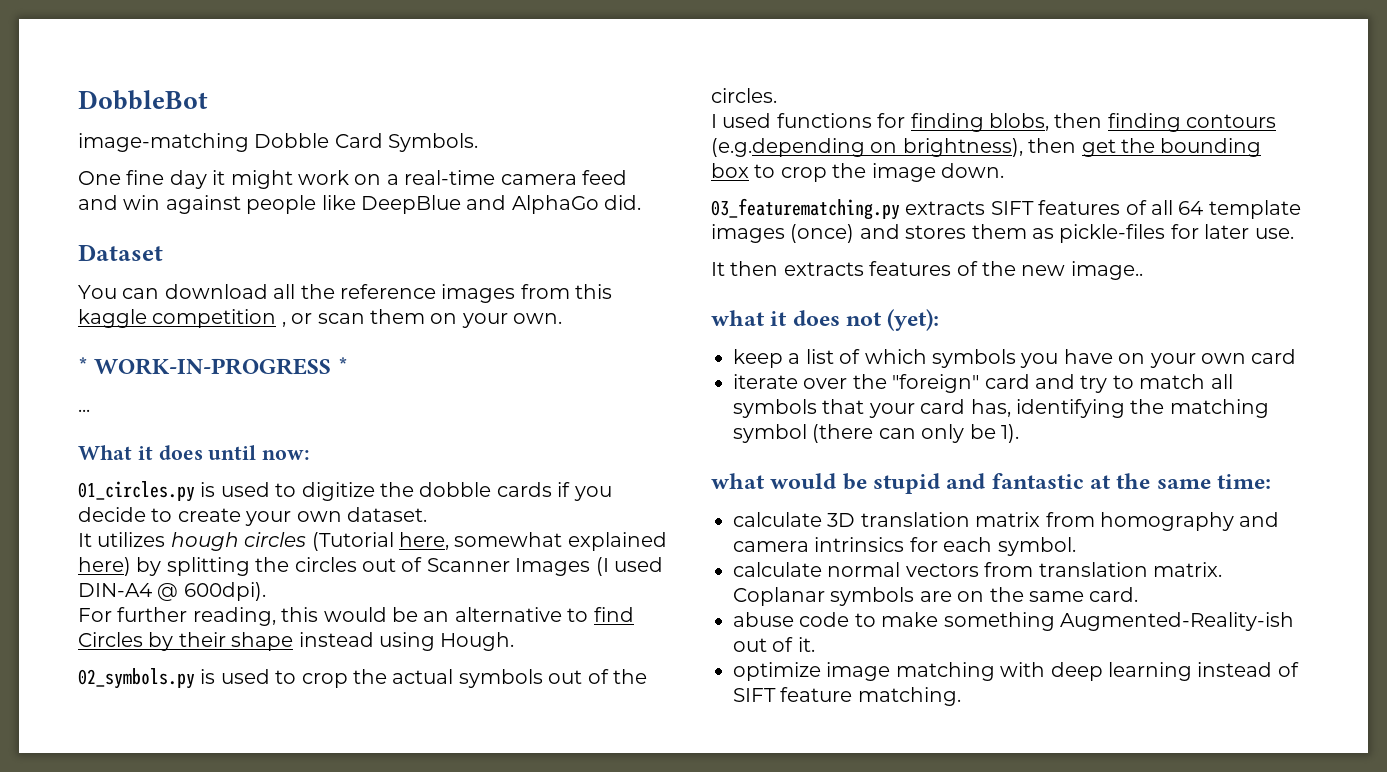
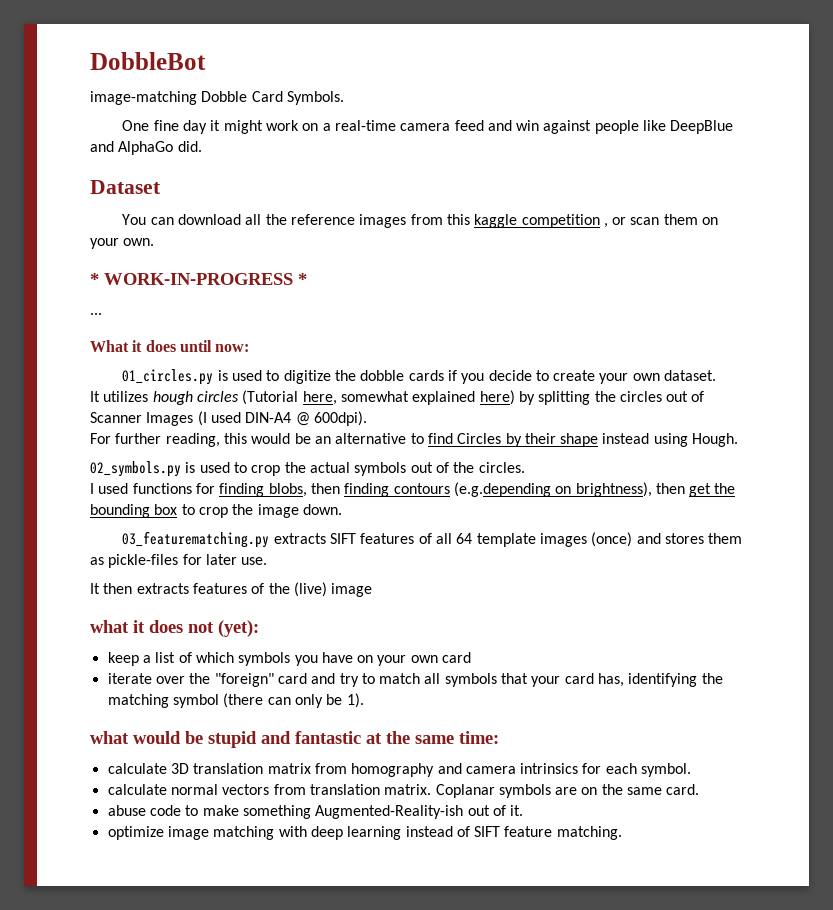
- It then extracts features of the new image..
+ It then extracts features of the (live) image

